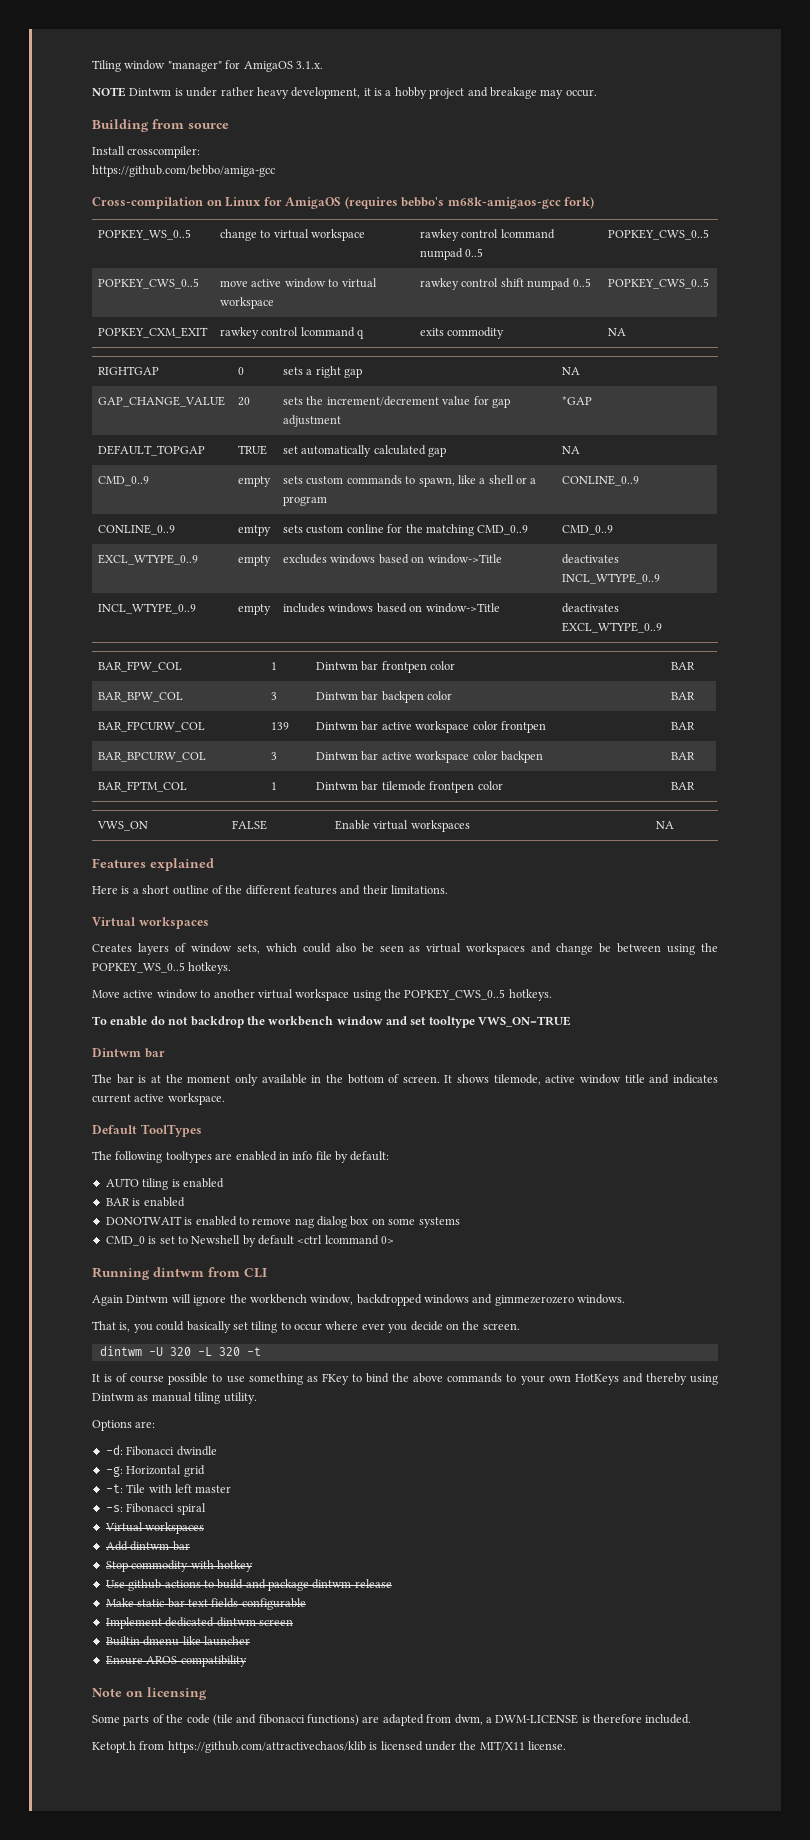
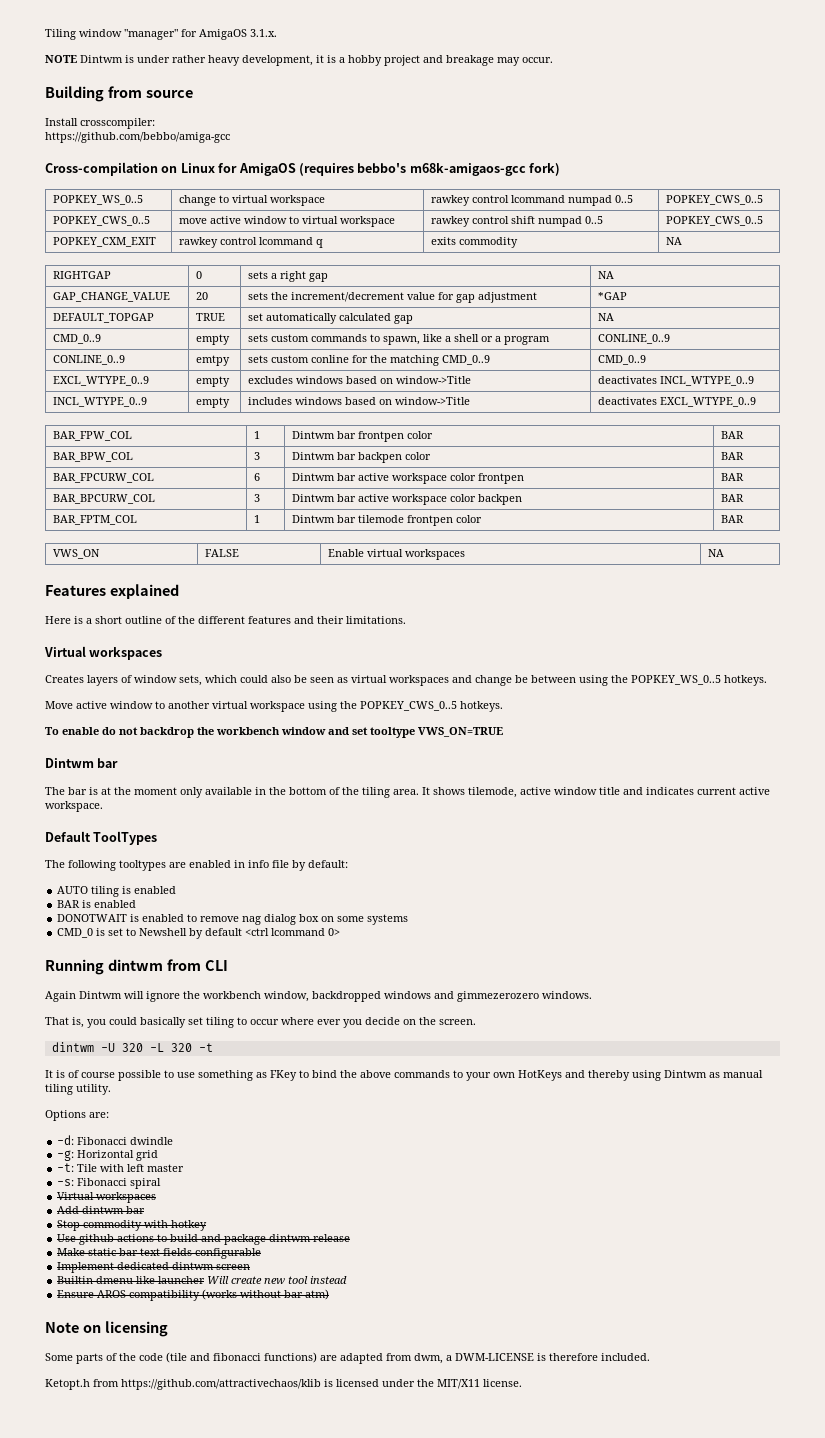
- BAR_FPCURW_COL | 139 | Dintwm bar active workspace color frontpen | BAR
+ BAR_FPCURW_COL | 6 | Dintwm bar active workspace color frontpen | BAR
- The bar is at the moment only available in the bottom of screen.
+ The bar is at the moment only available in the bottom of the tiling area.
- Builtin dmenu like launcher
+ Builtin dmenu like launcher Will create new tool instead
- Ensure AROS compatibility
+ Ensure AROS compatibility (works without bar atm)

